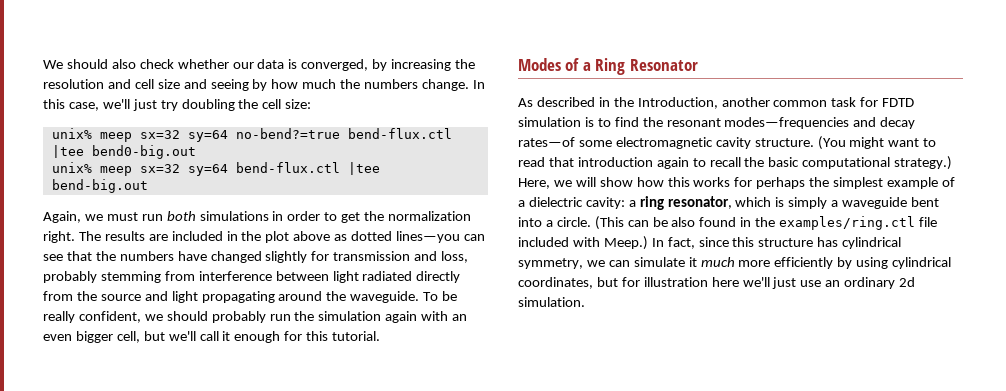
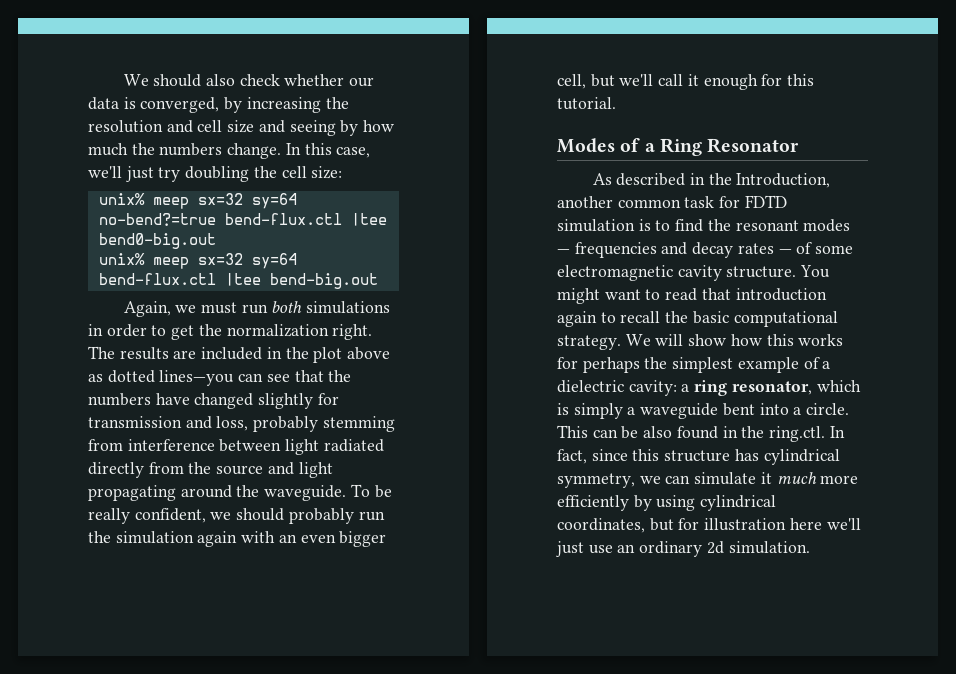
- As described in the Introduction, another common task for FDTD simulation is to find the resonant modes—frequencies and decay rates—of some electromagnetic cavity structure.
+ As described in the Introduction, another common task for FDTD simulation is to find the resonant modes — frequencies and decay rates — of some electromagnetic cavity structure.
- (You might want to read that introduction again to recall the basic computational strategy.) Here, we will show how this works for perhaps the simplest example of a dielectric cavity: a ring resonator, which is simply a waveguide bent into a circle.
+ You might want to read that introduction again to recall the basic computational strategy. We will show how this works for perhaps the simplest example of a dielectric cavity: a ring resonator, which is simply a waveguide bent into a circle.
- (This can be also found in the examples/ring.ctl file included with Meep.) In fact, since this structure has cylindrical symmetry, we can simulate it much more efficiently by using cylindrical coordinates, but for illustration here we'll just use an ordinary 2d simulation.
+ This can be also found in the ring.ctl. In fact, since this structure has cylindrical symmetry, we can simulate it much more efficiently by using cylindrical coordinates, but for illustration here we'll just use an ordinary 2d simulation.

